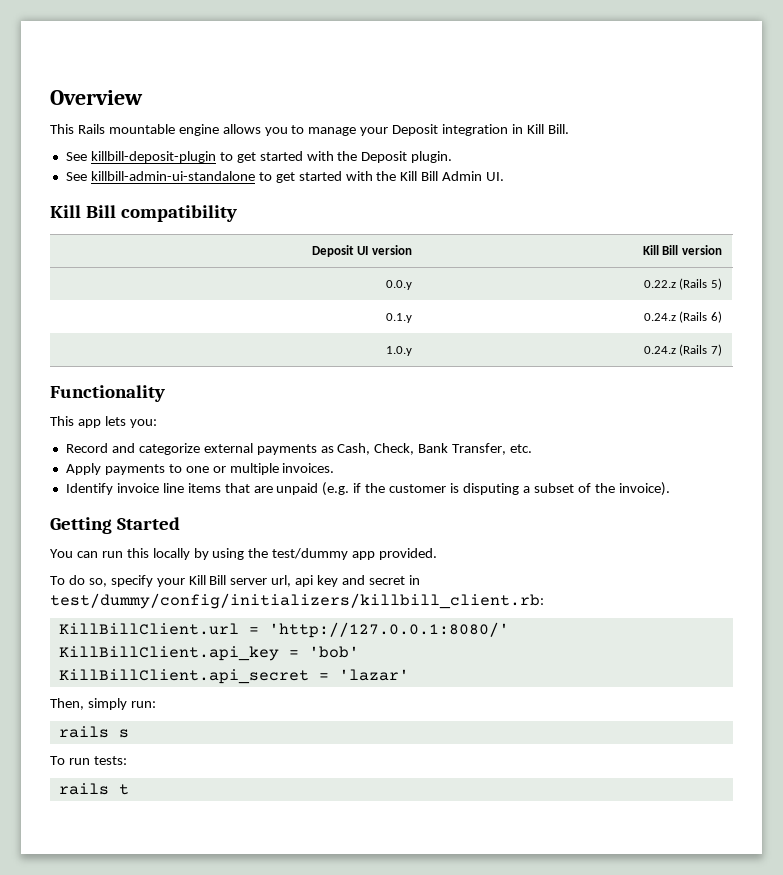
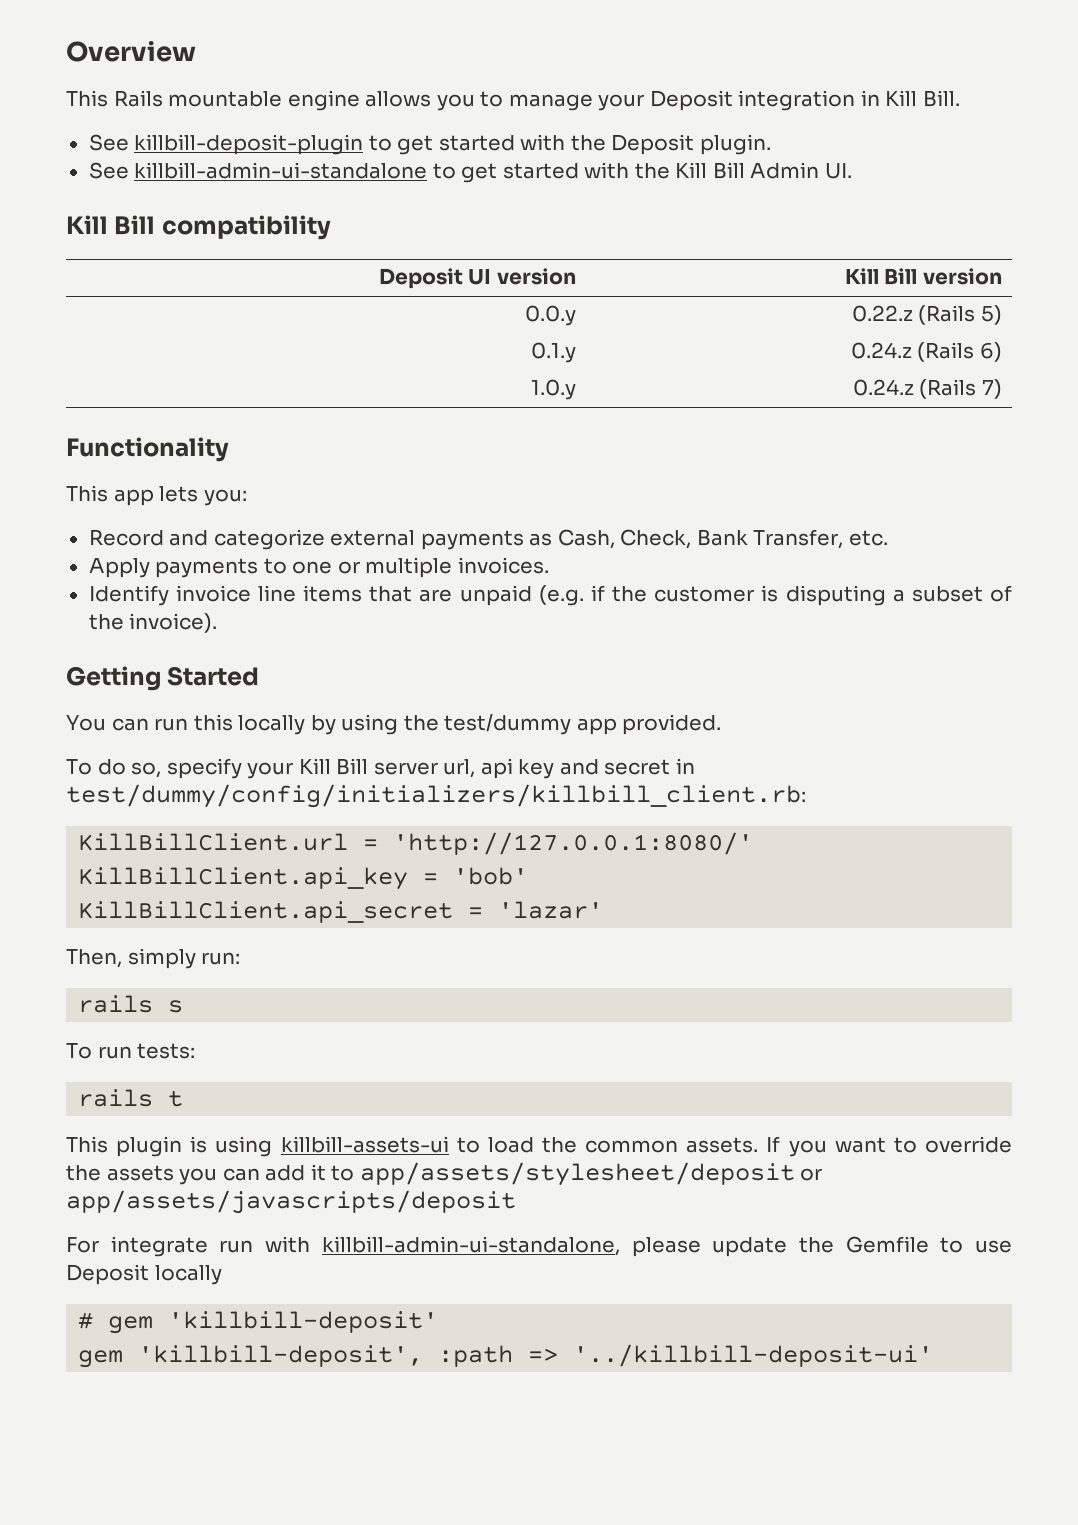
+ This plugin is using killbill-assets-ui to load the common assets. If you want to override the assets you can add it to app/assets/stylesheet/deposit or app/assets/javascripts/deposit
+ For integrate run with killbill-admin-ui-standalone, please update the Gemfile to use Deposit locally
+ # gem 'killbill-deposit'
+ gem 'killbill-deposit', :path => '../killbill-deposit-ui'

